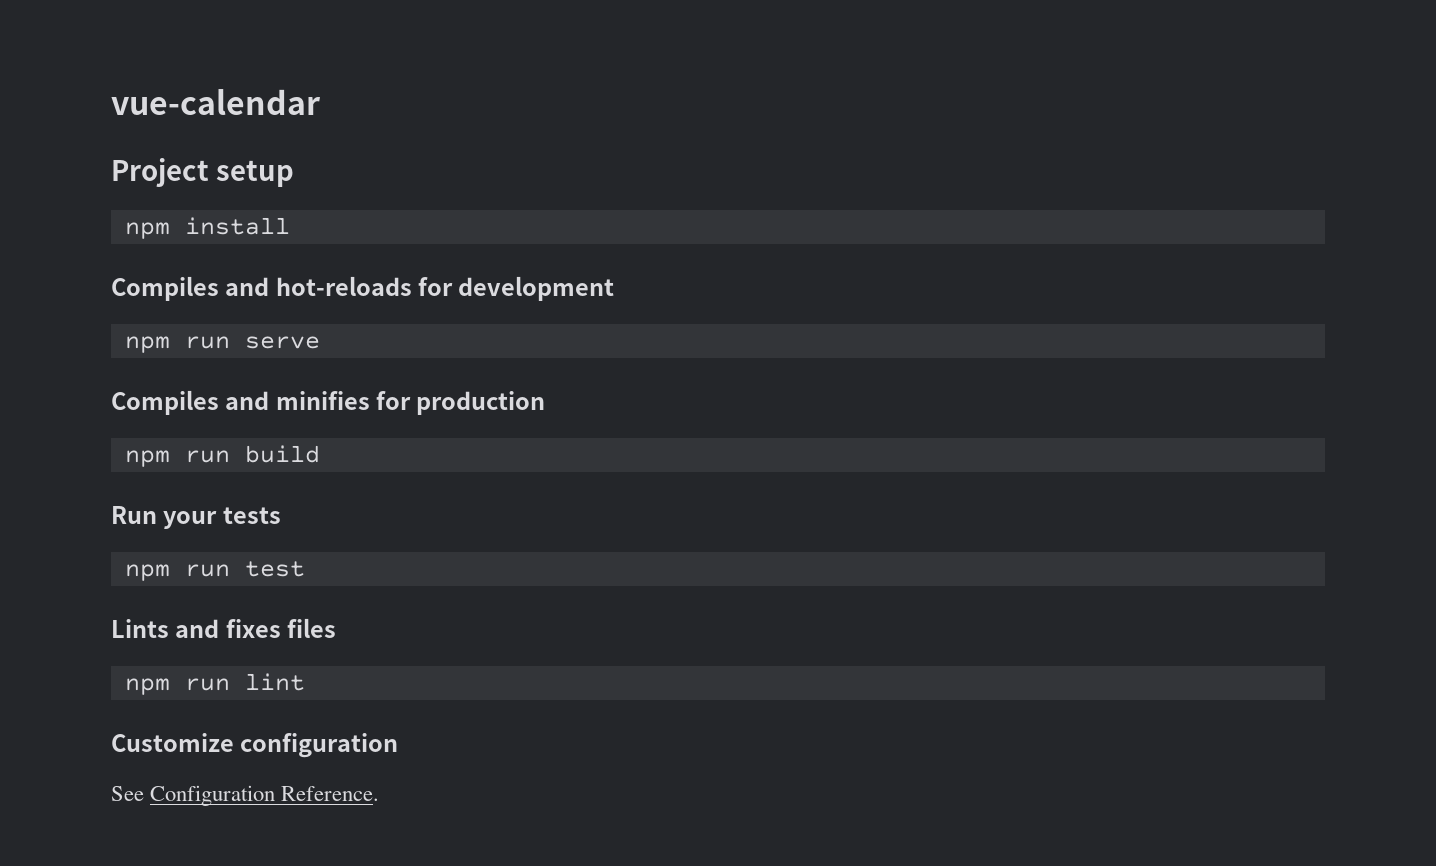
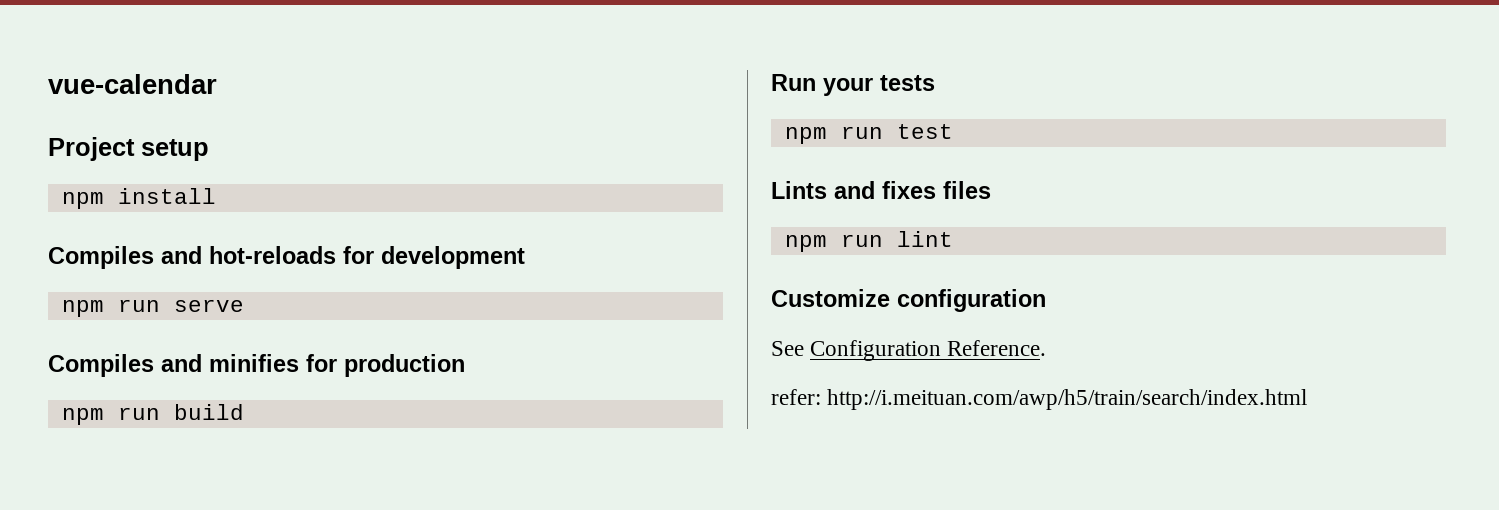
+ refer: http://i.meituan.com/awp/h5/train/search/index.html

